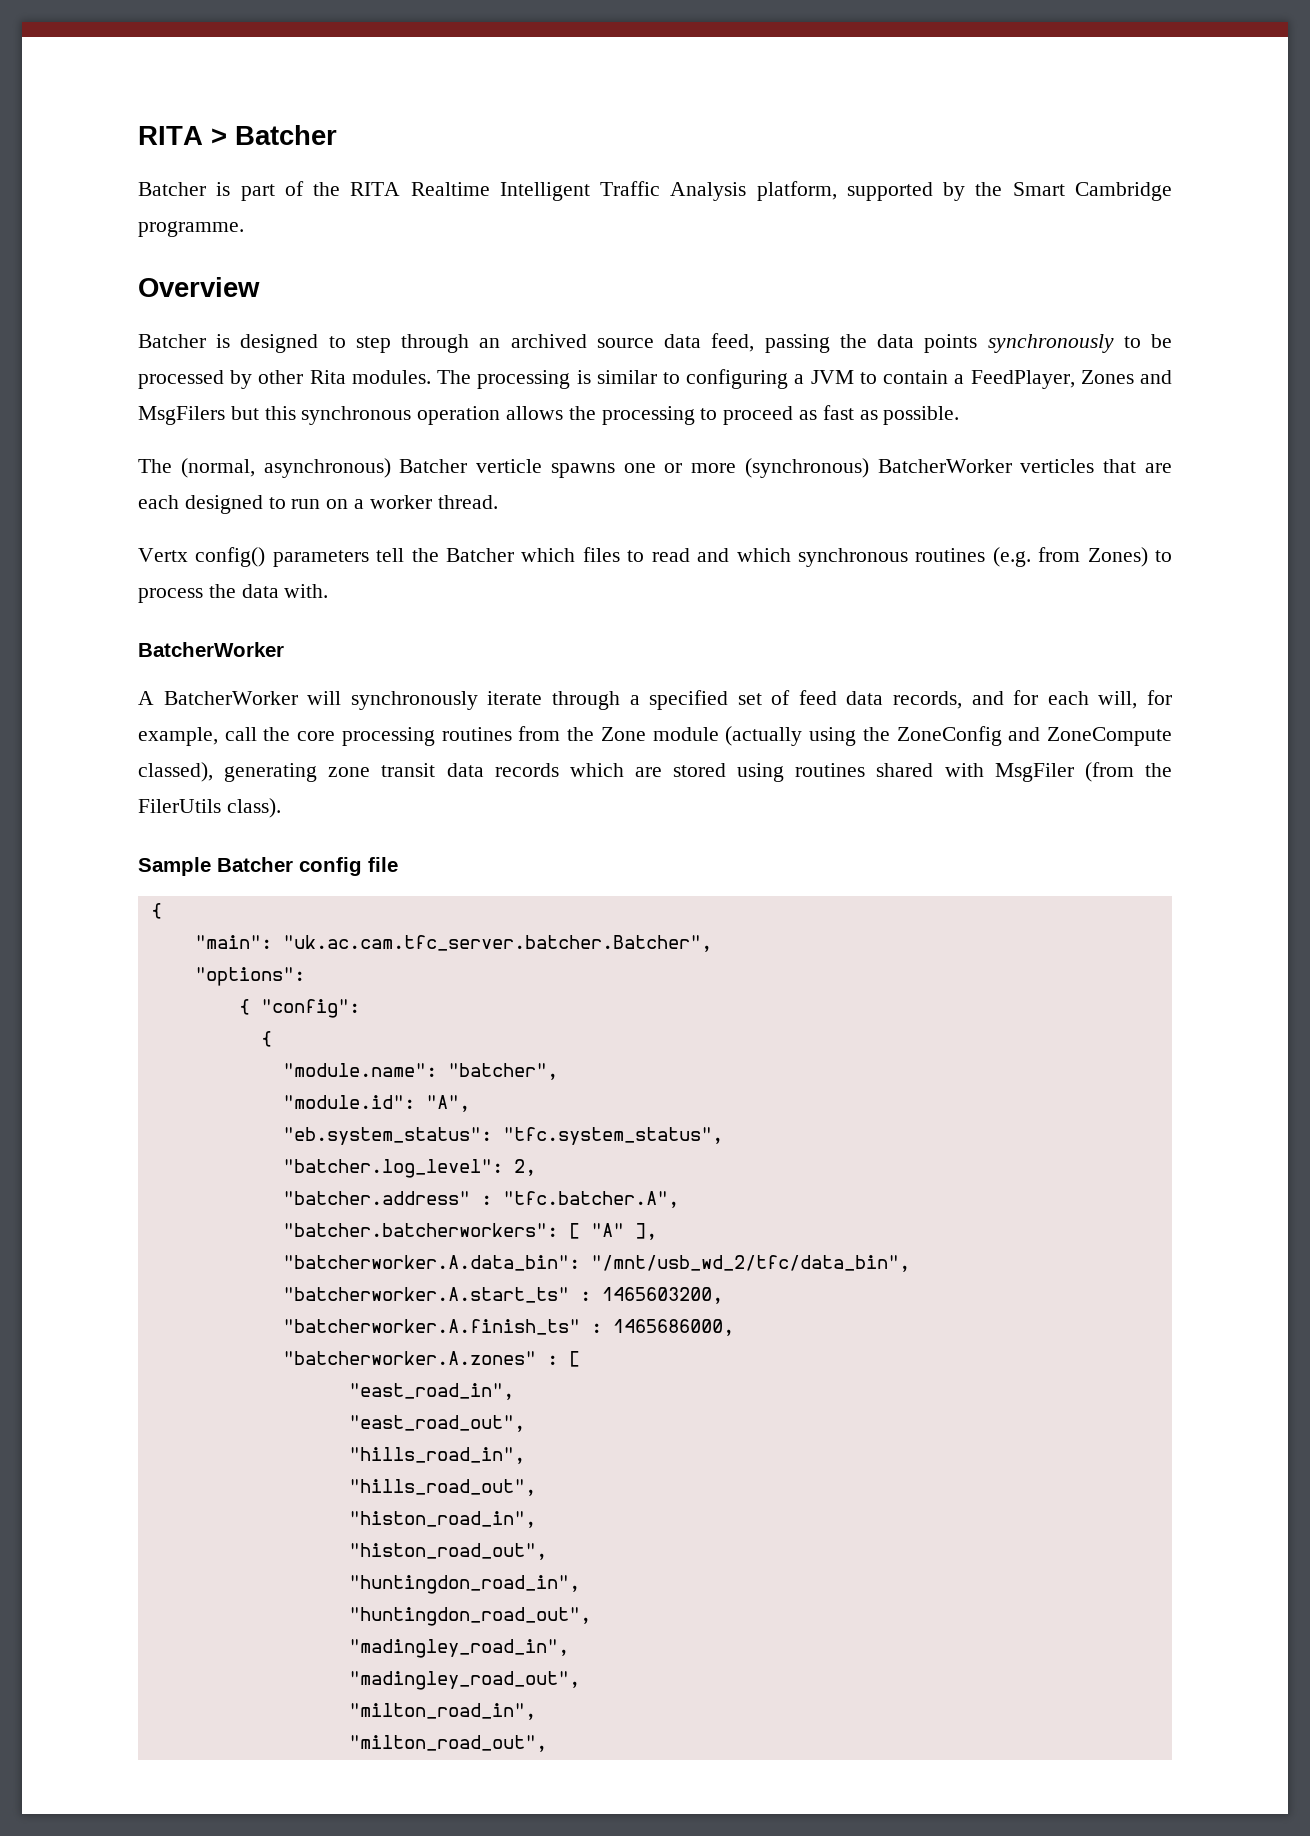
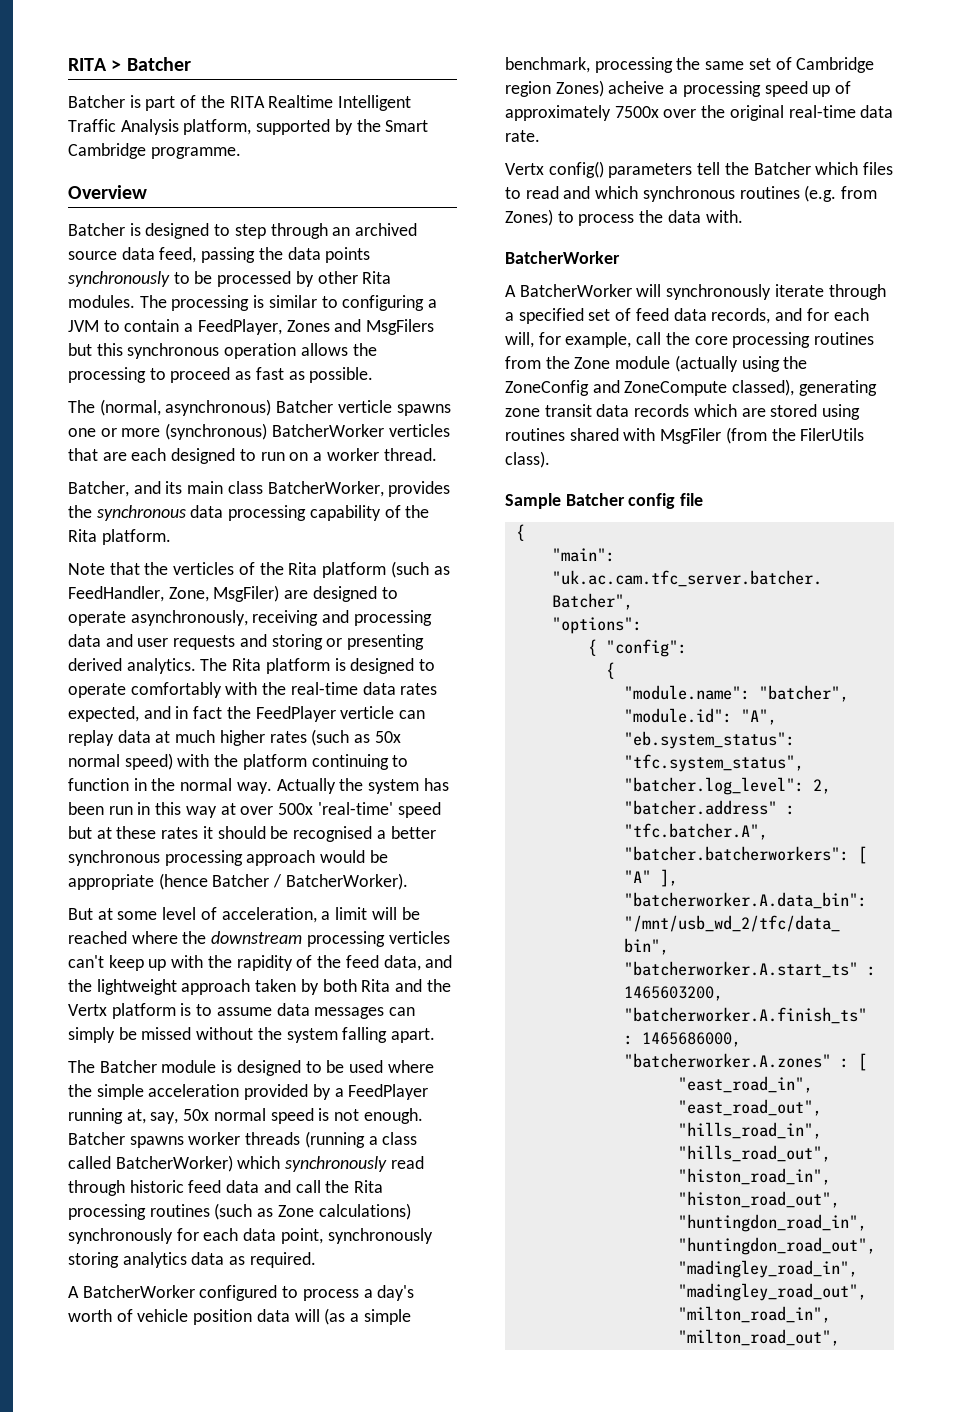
+ Batcher, and its main class BatcherWorker, provides the synchronous data processing capability of the Rita platform.
+ Note that the verticles of the Rita platform (such as FeedHandler, Zone, MsgFiler) are designed to operate asynchronously, receiving and processing data and user requests and storing or presenting derived analytics. The Rita platform is designed to operate comfortably with the real-time data rates expected, and in fact the FeedPlayer verticle can replay data at much higher rates (such as 50x normal speed) with the platform continuing to function in the normal way. Actually the system has been run in this way at over 500x 'real-time' speed but at these rates it should be recognised a better synchronous processing approach would be appropriate (hence Batcher / BatcherWorker).
+ But at some level of acceleration, a limit will be reached where the downstream processing verticles can't keep up with the rapidity of the feed data, and the lightweight approach taken by both Rita and the Vertx platform is to assume data messages can simply be missed without the system falling apart.
+ The Batcher module is designed to be used where the simple acceleration provided by a FeedPlayer running at, say, 50x normal speed is not enough. Batcher spawns worker threads (running a class called BatcherWorker) which synchronously read through historic feed data and call the Rita processing routines (such as Zone calculations) synchronously for each data point, synchronously storing analytics data as required.
+ A BatcherWorker configured to process a day's worth of vehicle position data will (as a simple benchmark, processing the same set of Cambridge region Zones) acheive a processing speed up of approximately 7500x over the original real-time data rate.

